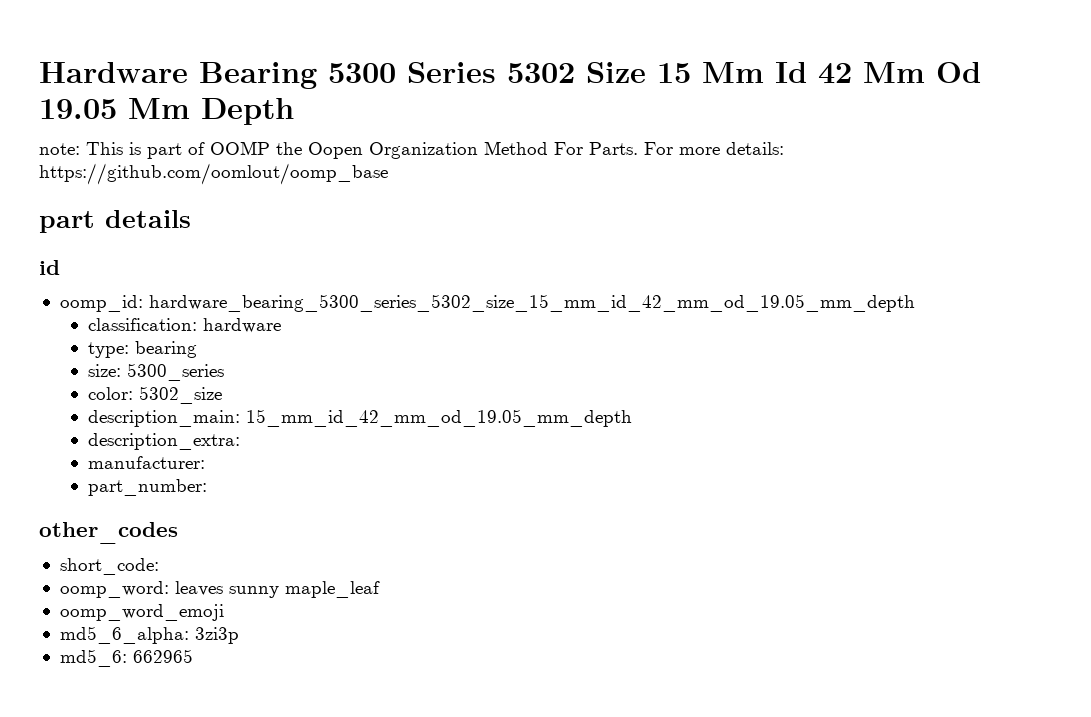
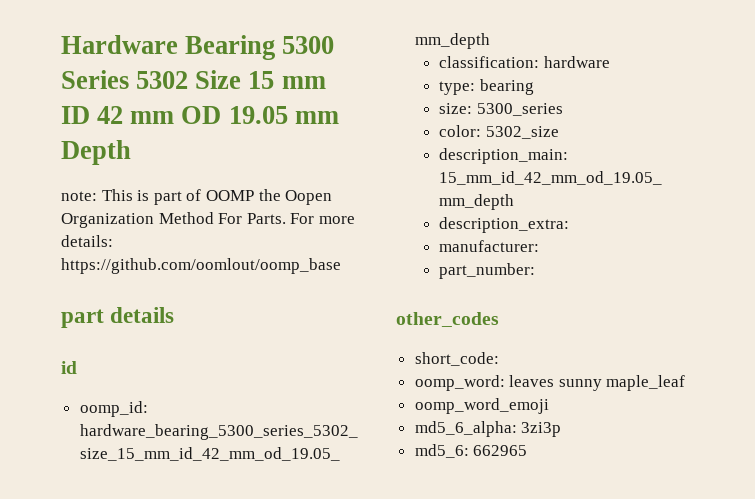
- Hardware Bearing 5300 Series 5302 Size 15 Mm Id 42 Mm Od 19.05 Mm Depth
+ Hardware Bearing 5300 Series 5302 Size 15 mm ID 42 mm OD 19.05 mm Depth

